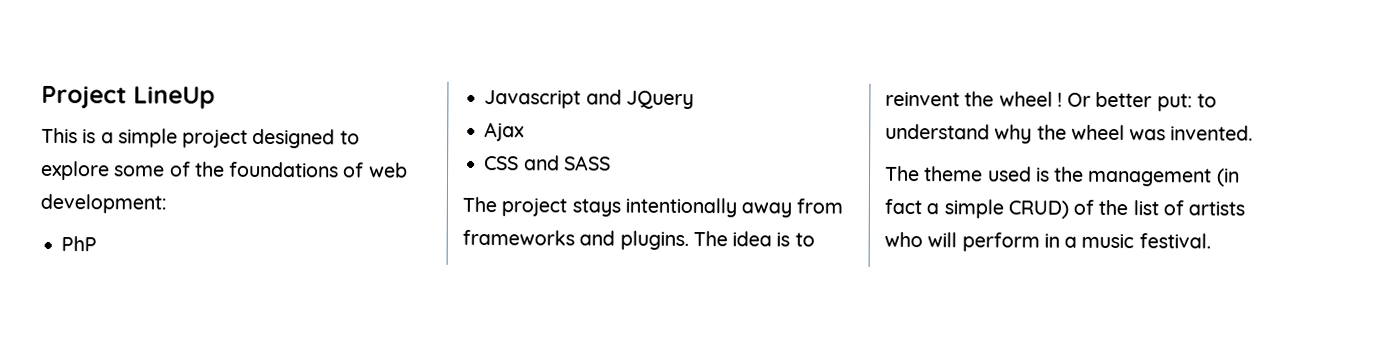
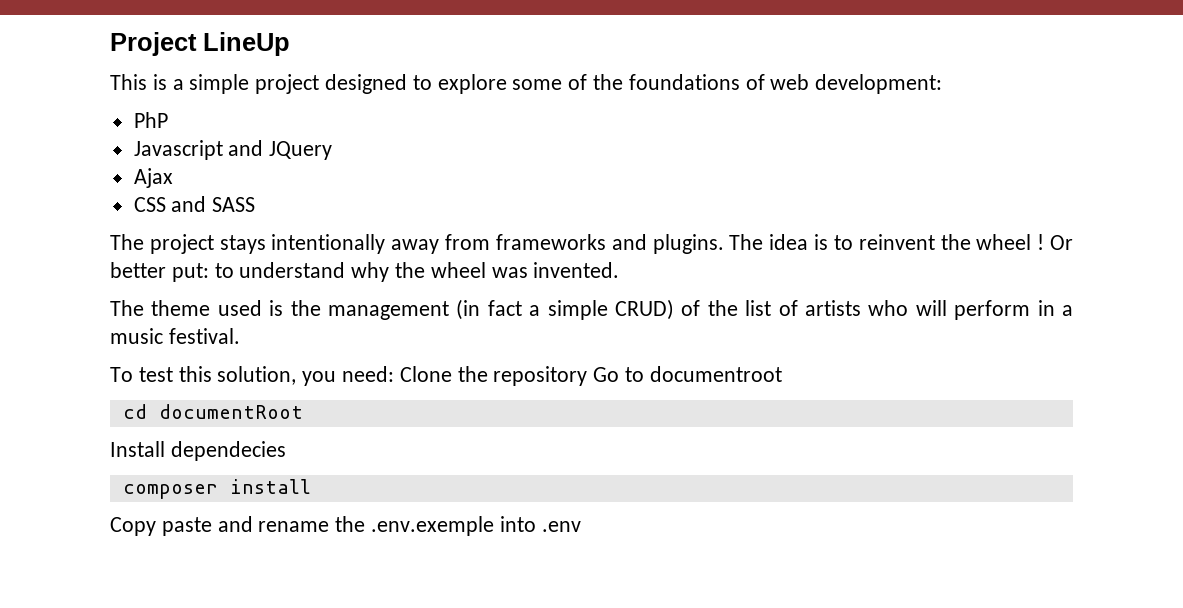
+ To test this solution, you need: Clone the repository Go to documentroot
+ cd documentRoot
+ Install dependecies
+ composer install
+ Copy paste and rename the .env.exemple into .env

